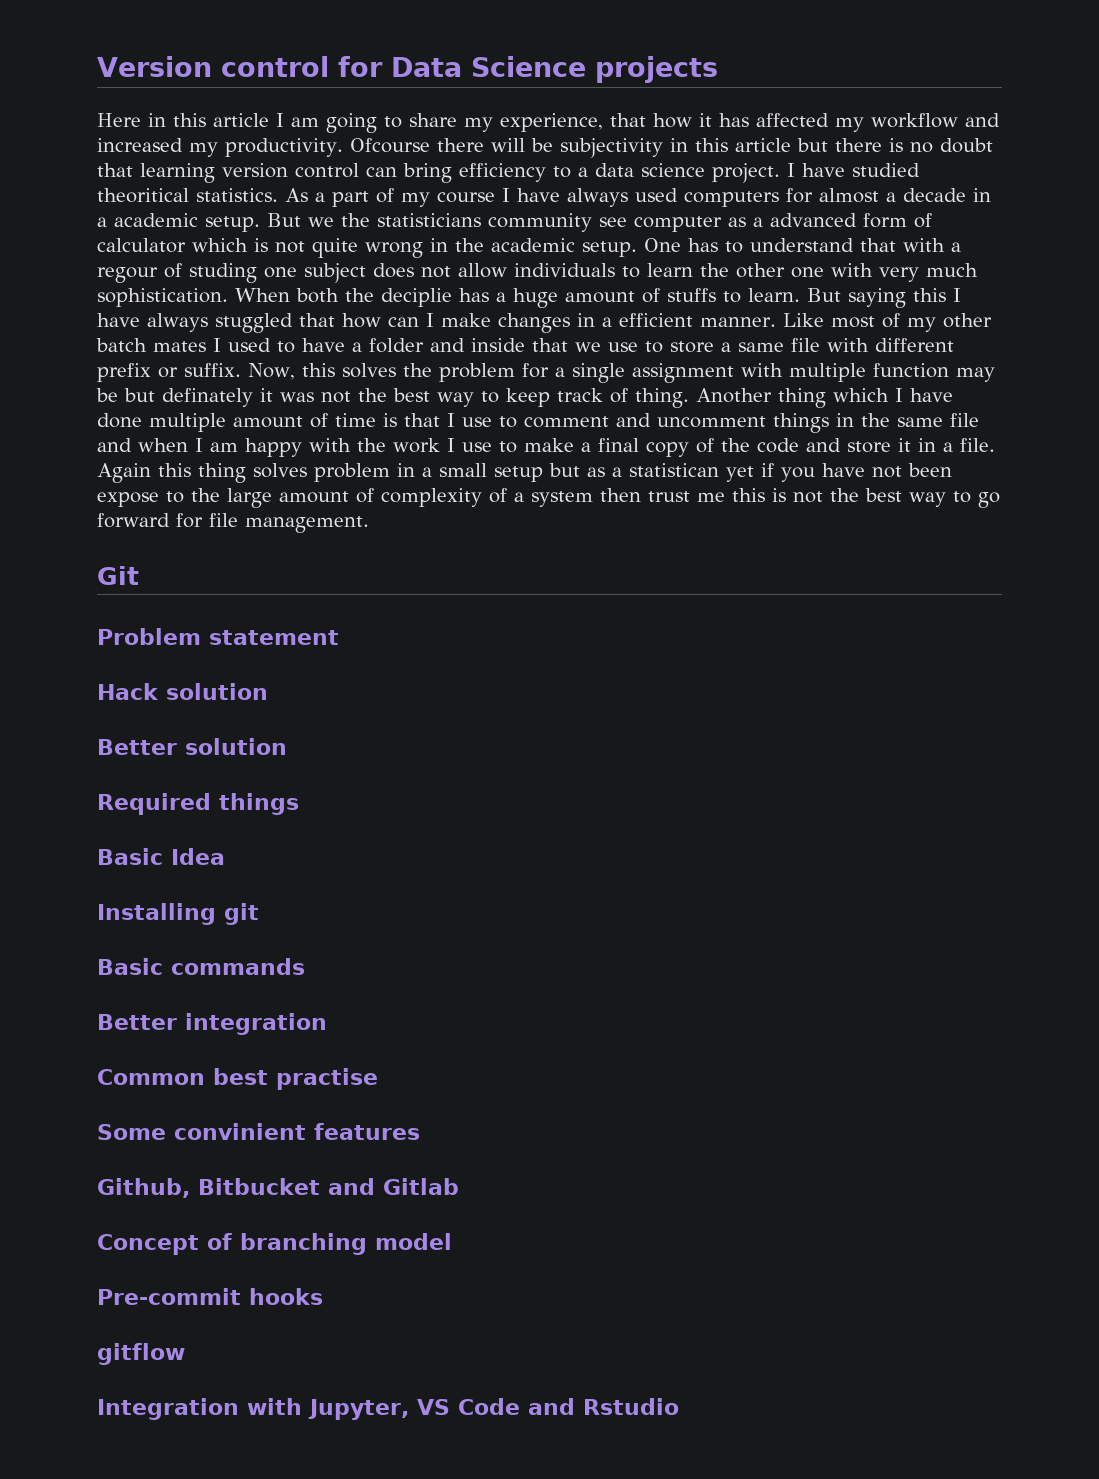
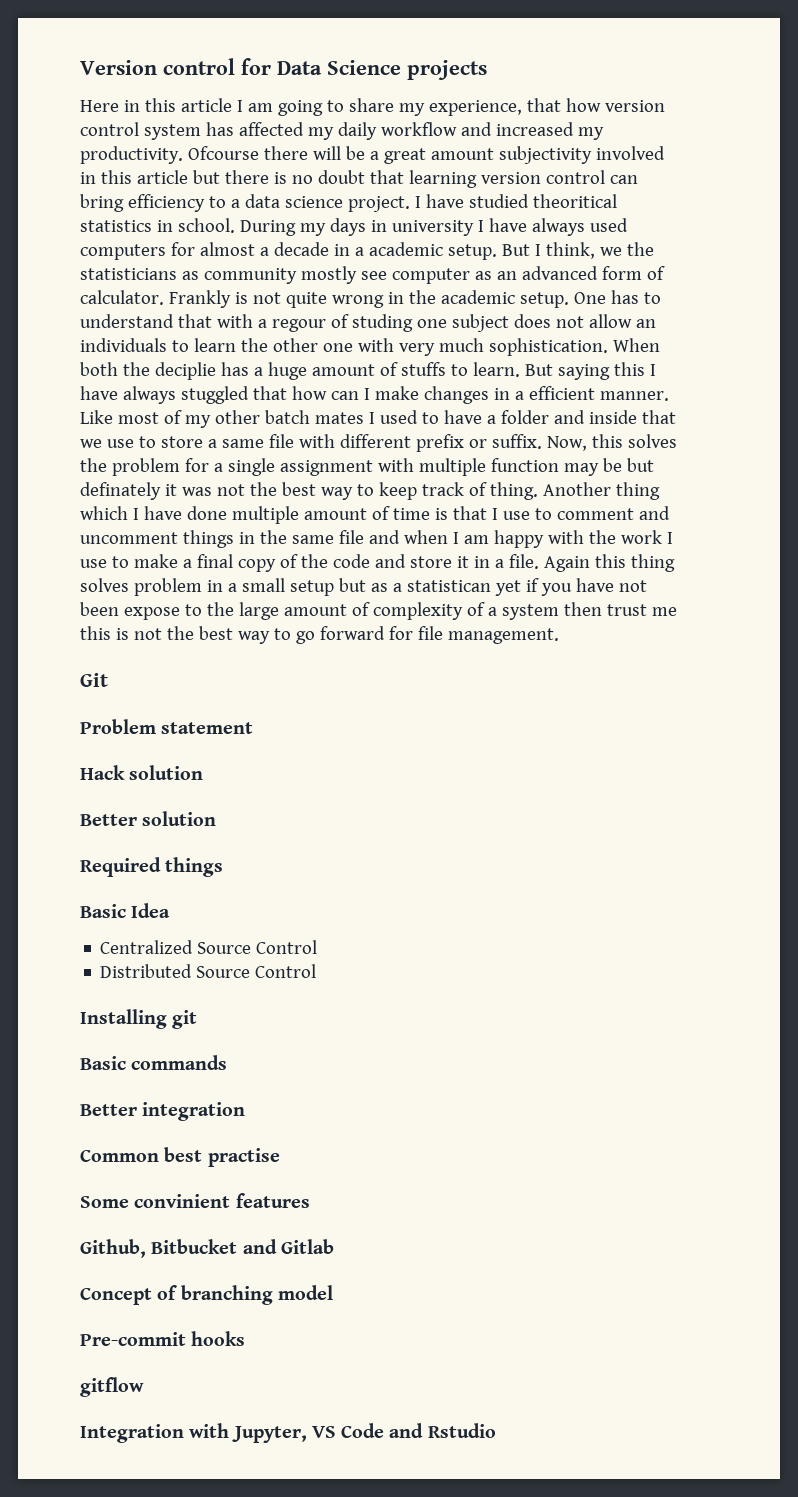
- Here in this article I am going to share my experience, that how it has affected my workflow and increased my productivity.
+ Here in this article I am going to share my experience, that how version control system has affected my daily workflow and increased my productivity.
- Ofcourse there will be subjectivity in this article but there is no doubt that learning version control can bring efficiency to a data science project.
+ Ofcourse there will be a great amount subjectivity involved in this article but there is no doubt that learning version control can bring efficiency to a data science project.
- I have studied theoritical statistics. As a part of my course I have always used computers for almost a decade in a academic setup.
+ I have studied theoritical statistics in school. During my days in university I have always used computers for almost a decade in a academic setup.
- But we the statisticians community see computer as a advanced form of calculator which is not quite wrong in the academic setup.
+ But I think, we the statisticians as community mostly see computer as an advanced form of calculator. Frankly is not quite wrong in the academic setup.
- One has to understand that with a regour of studing one subject does not allow individuals to learn the other one with very much sophistication.
+ One has to understand that with a regour of studing one subject does not allow an individuals to learn the other one with very much sophistication.
+ Centralized Source Control
+ Distributed Source Control

